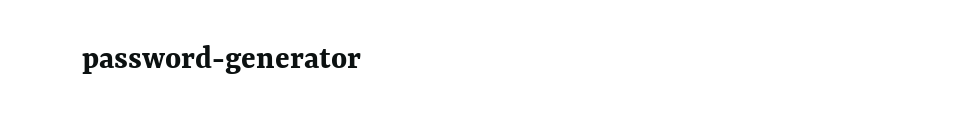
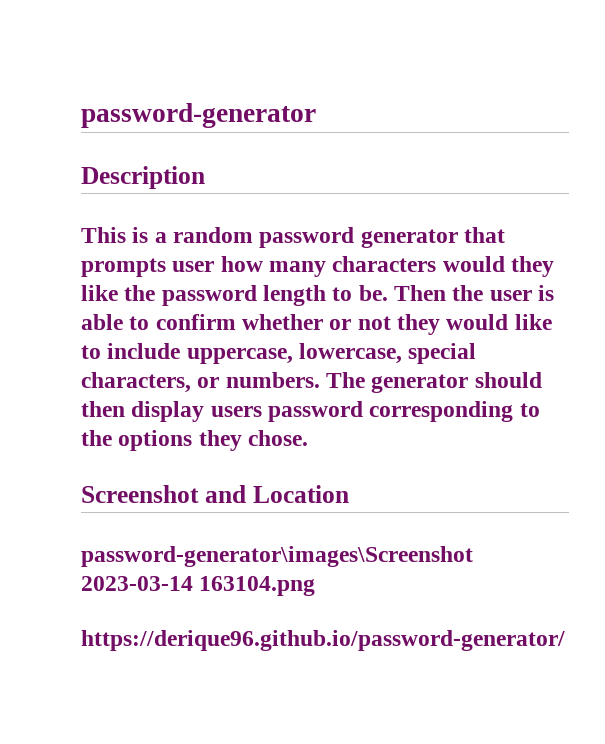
+ Description
+ This is a random password generator that prompts user how many characters would they like the password length to be. Then the user is able to confirm whether or not they would like to include uppercase, lowercase, special characters, or numbers. The generator should then display users password corresponding to the options they chose.
+ Screenshot and Location
+ password-generator\images\Screenshot 2023-03-14 163104.png
+ https://derique96.github.io/password-generator/

